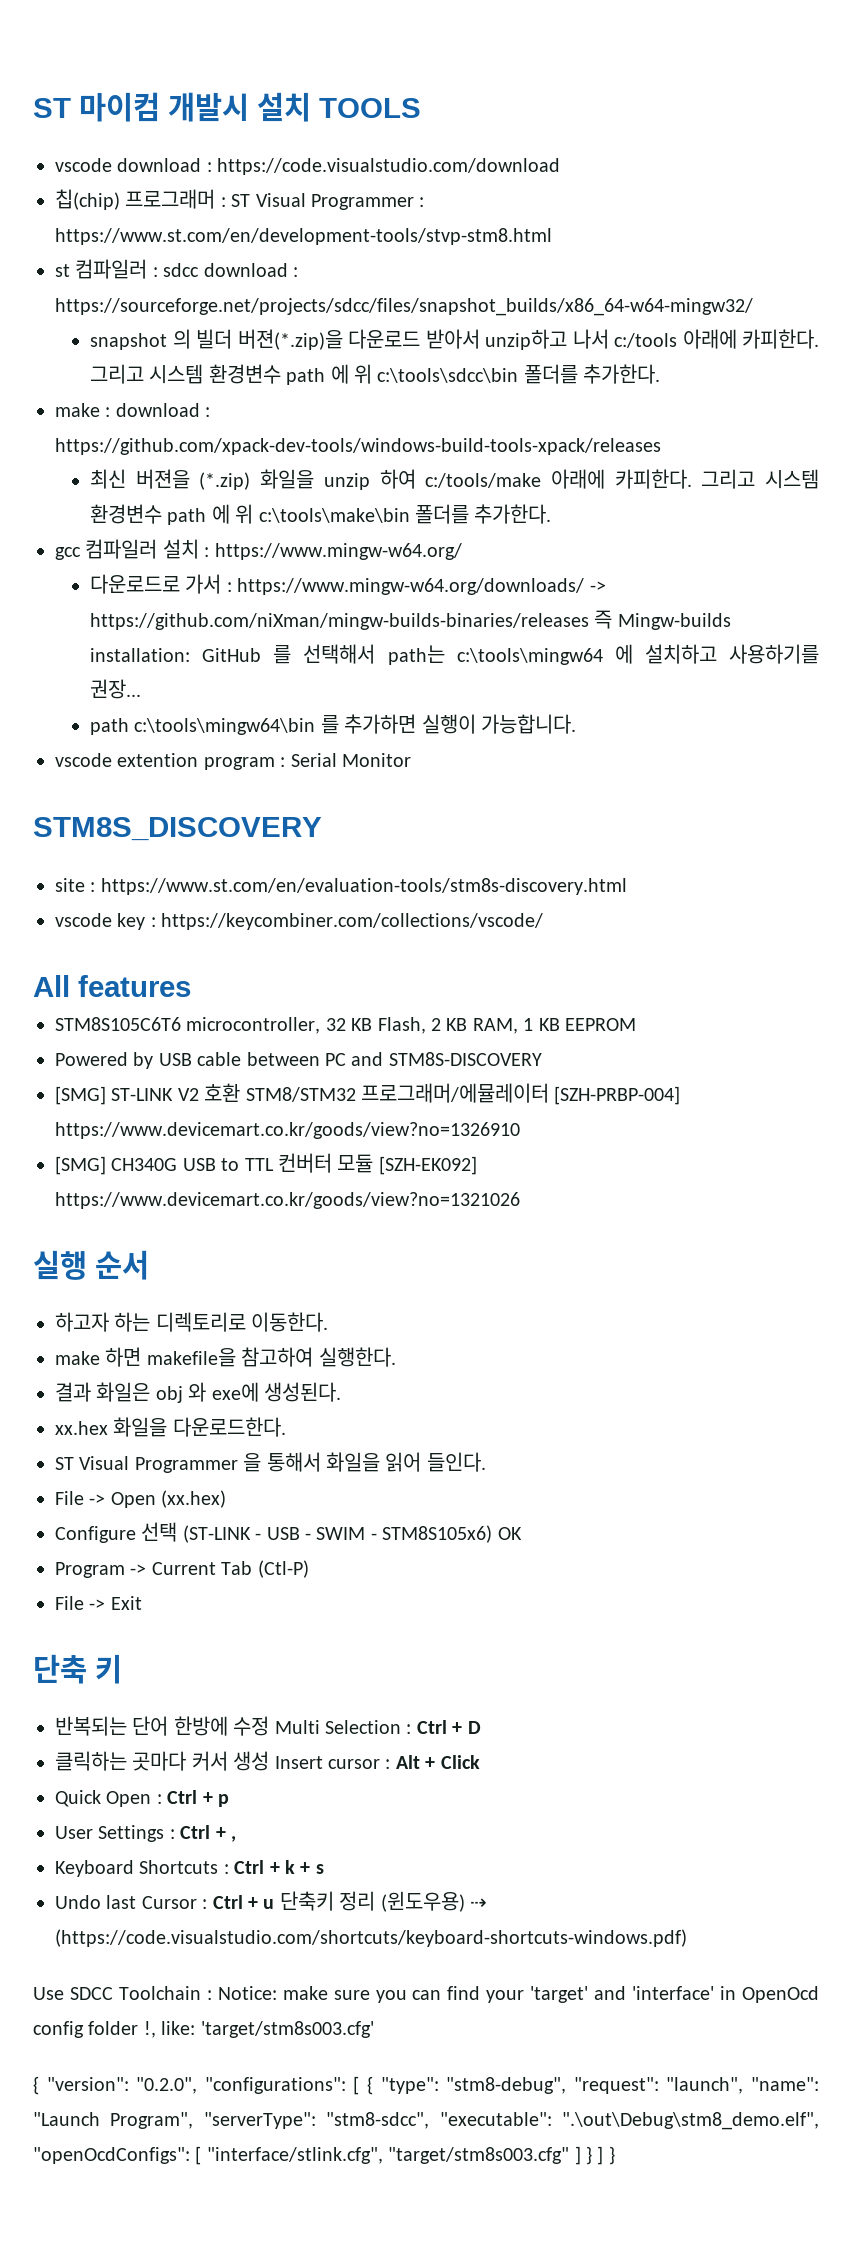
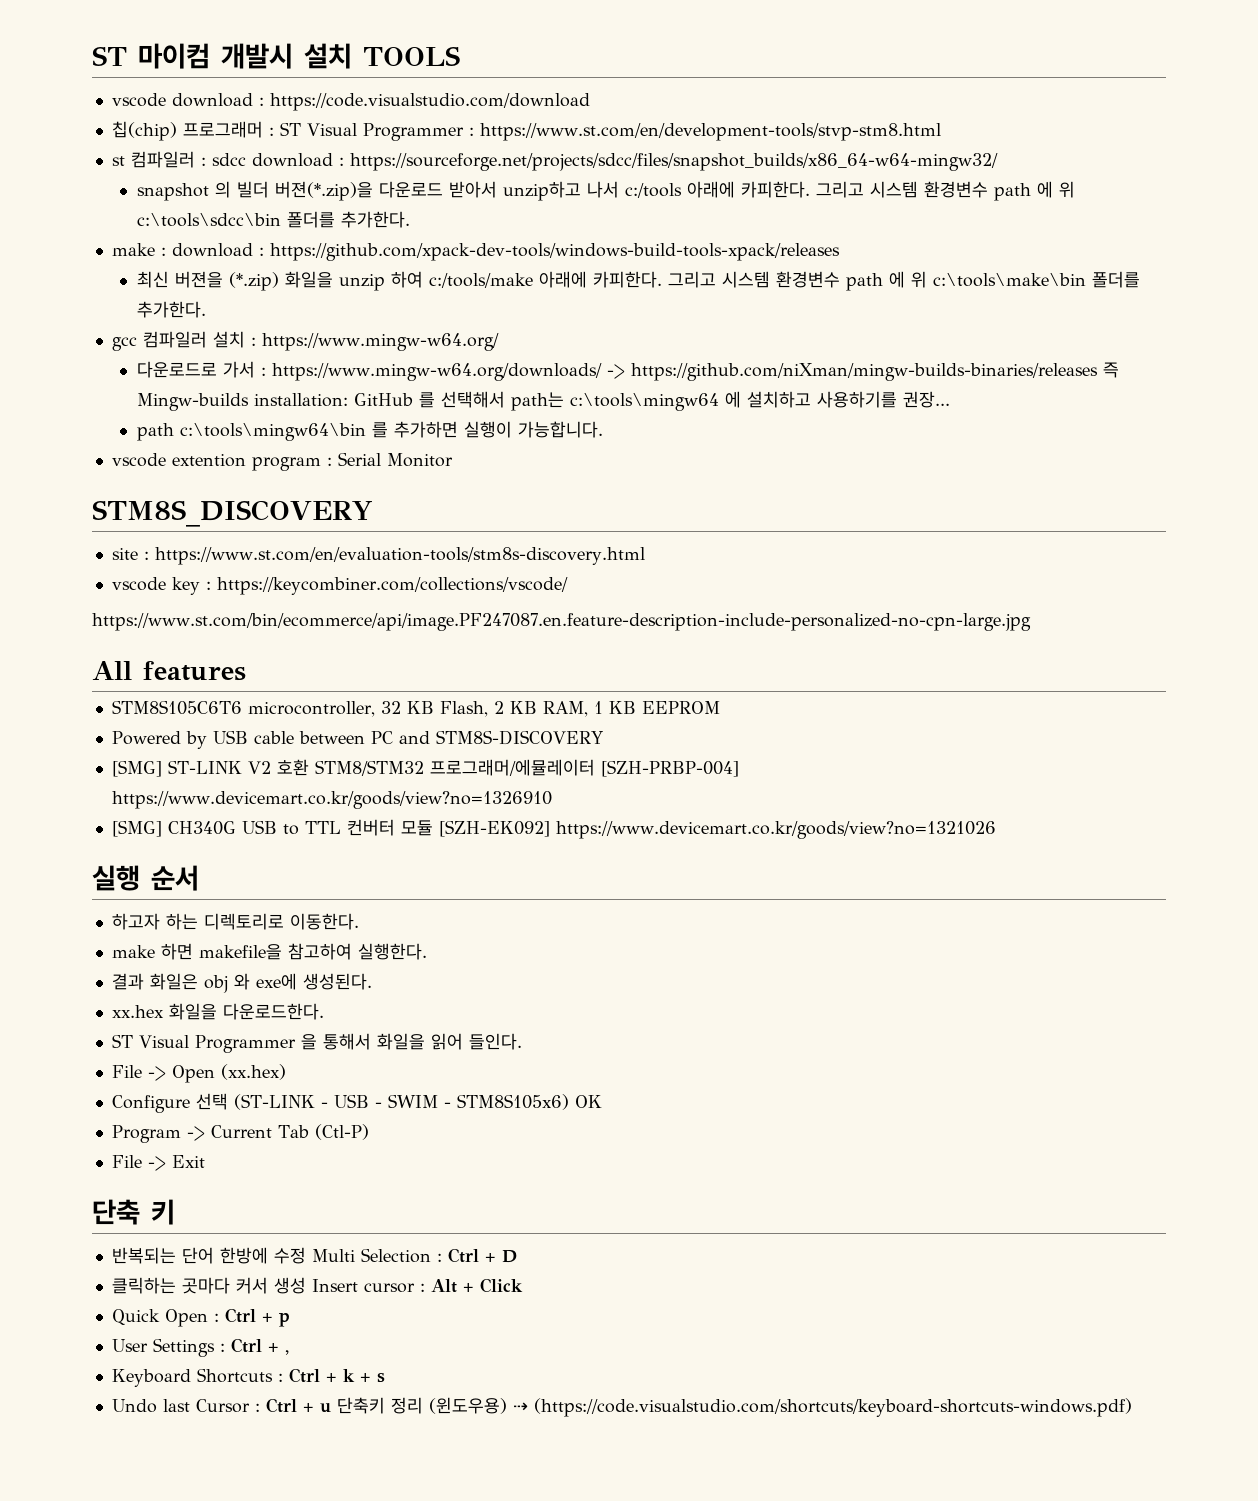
+ https://www.st.com/bin/ecommerce/api/image.PF247087.en.feature-description-include-personalized-no-cpn-large.jpg
- Use SDCC Toolchain : Notice: make sure you can find your 'target' and 'interface' in OpenOcd config folder !, like: 'target/stm8s003.cfg'
- { "version": "0.2.0", "configurations": [ { "type": "stm8-debug", "request": "launch", "name": "Launch Program", "serverType": "stm8-sdcc", "executable": ".\out\Debug\stm8_demo.elf", "openOcdConfigs": [ "interface/stlink.cfg", "target/stm8s003.cfg" ] } ] }

